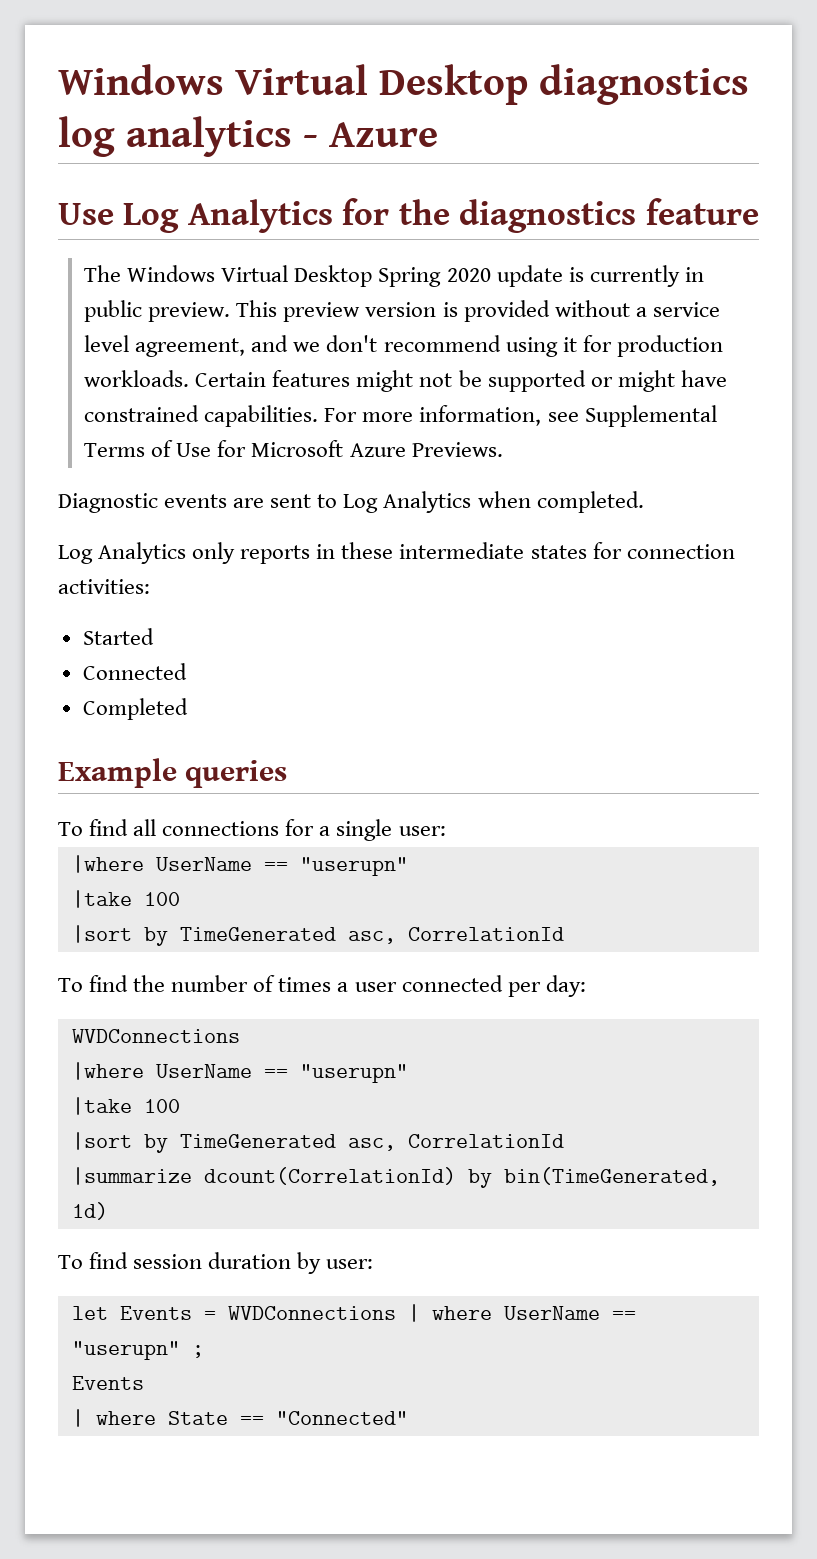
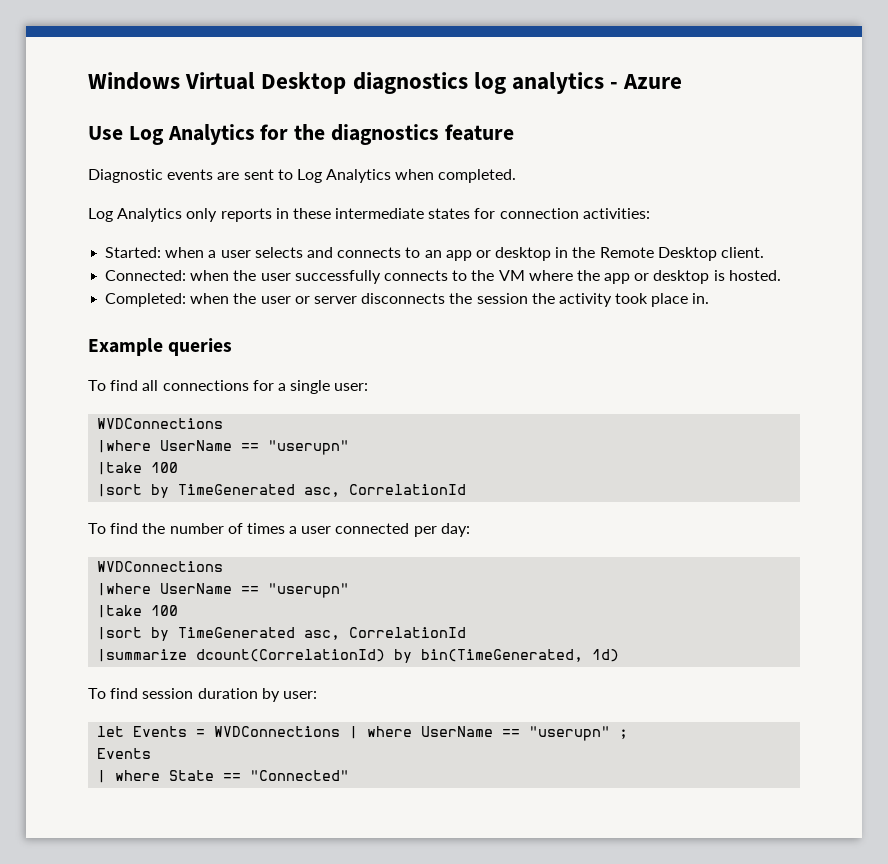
- The Windows Virtual Desktop Spring 2020 update is currently in public preview. This preview version is provided without a service level agreement, and we don't recommend using it for production workloads. Certain features might not be supported or might have constrained capabilities. For more information, see Supplemental Terms of Use for Microsoft Azure Previews.
- Started
- Connected
- Completed
+ Started: when a user selects and connects to an app or desktop in the Remote Desktop client.
+ Connected: when the user successfully connects to the VM where the app or desktop is hosted.
+ Completed: when the user or server disconnects the session the activity took place in.
  To find all connections for a single user:
+ WVDConnections

